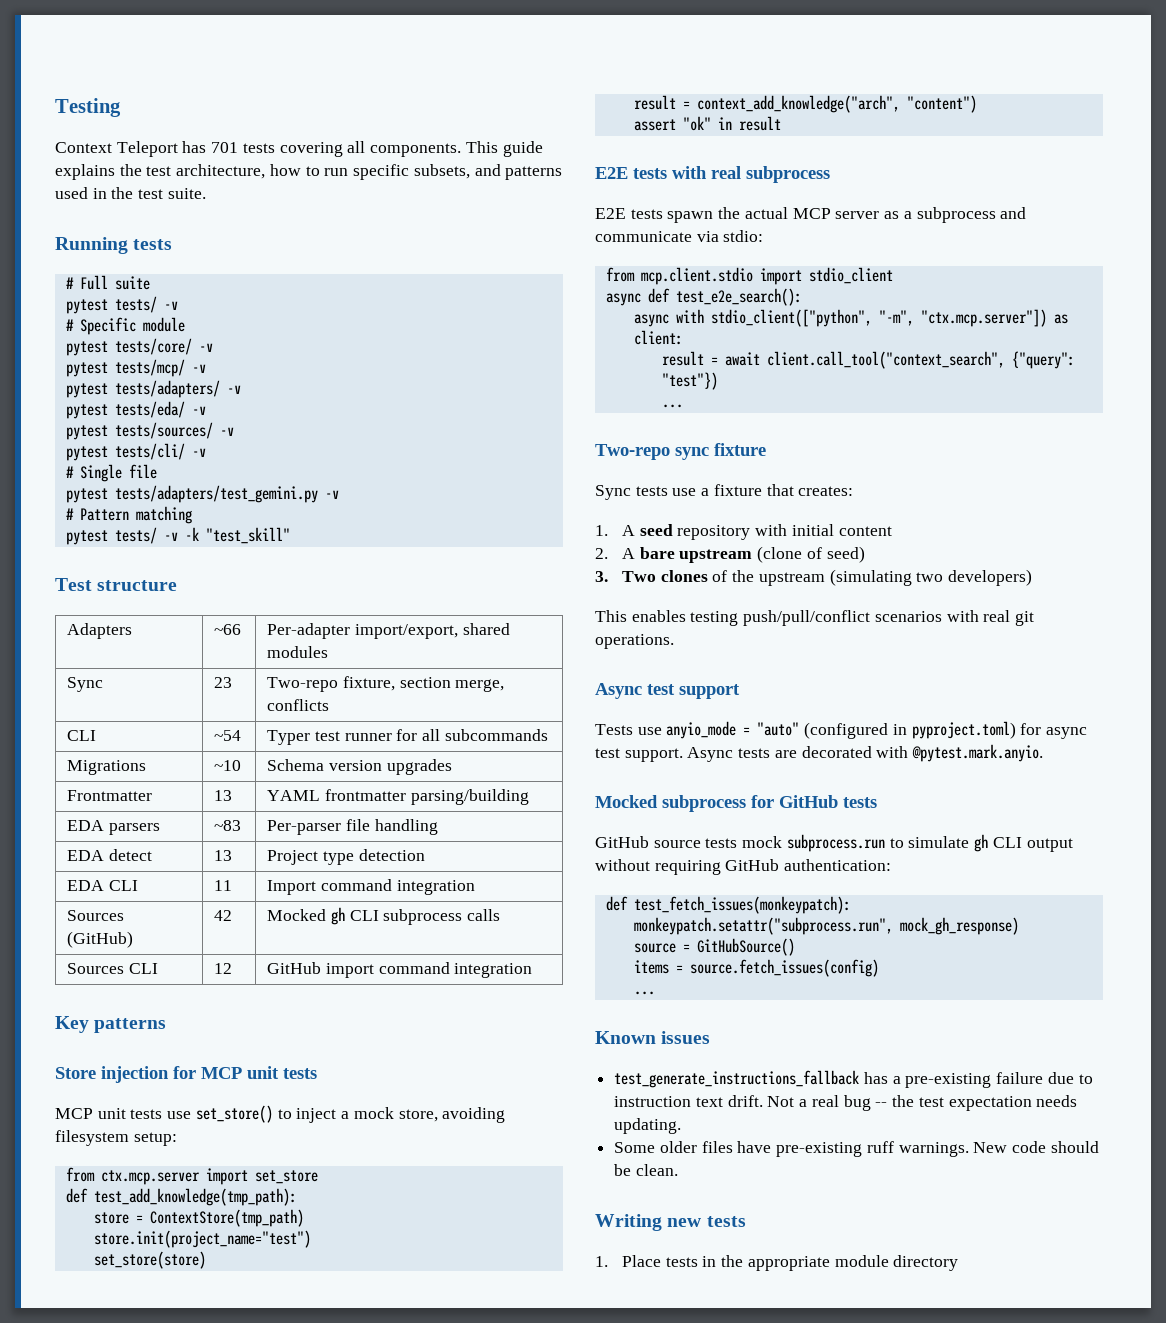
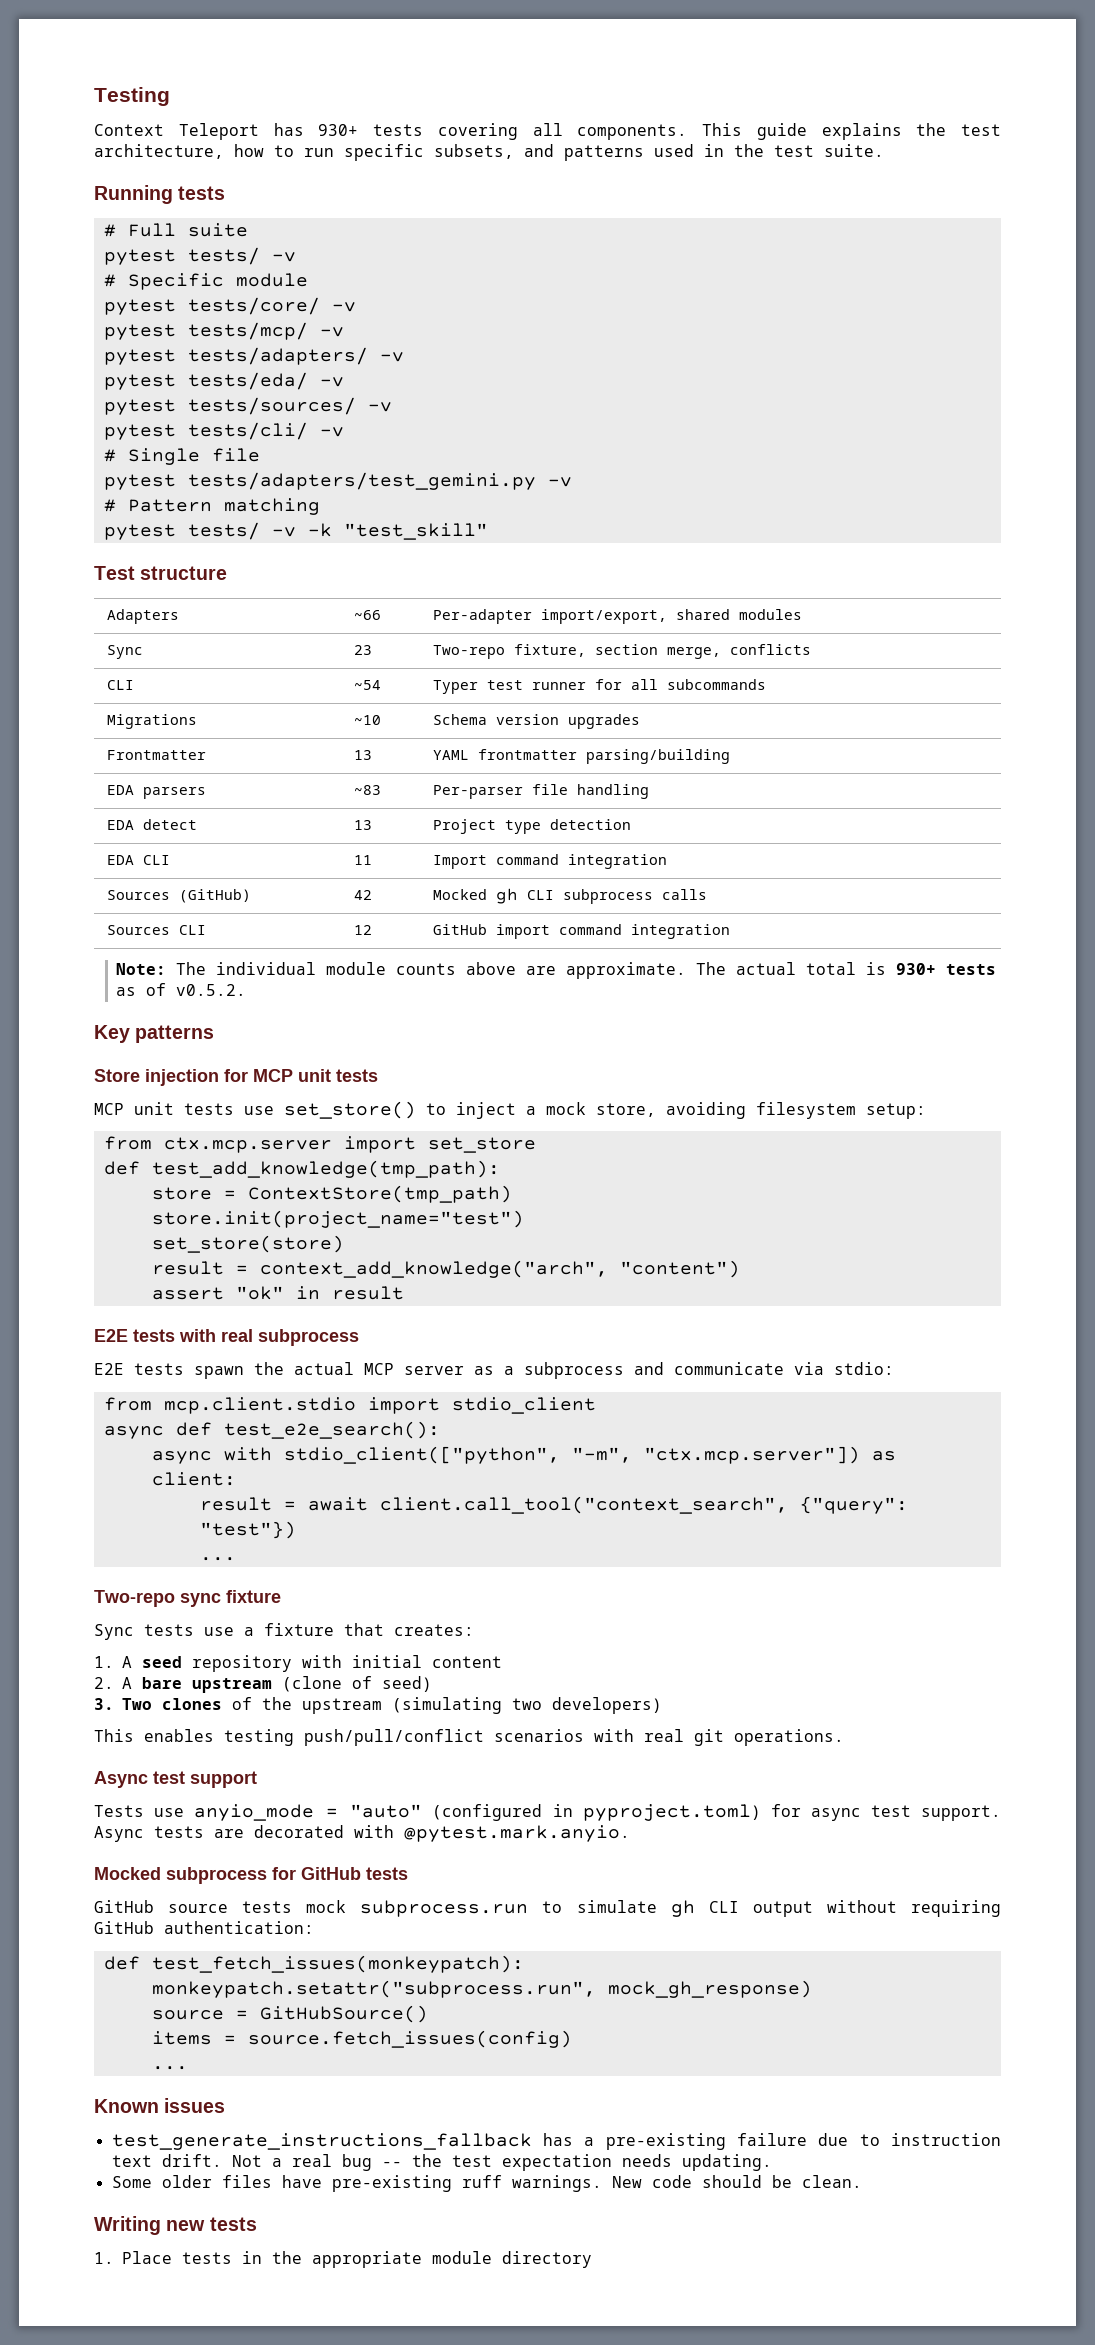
- Context Teleport has 701 tests covering all components.
+ Context Teleport has 930+ tests covering all components.
+ Note: The individual module counts above are approximate. The actual total is 930+ tests as of v0.5.2.

